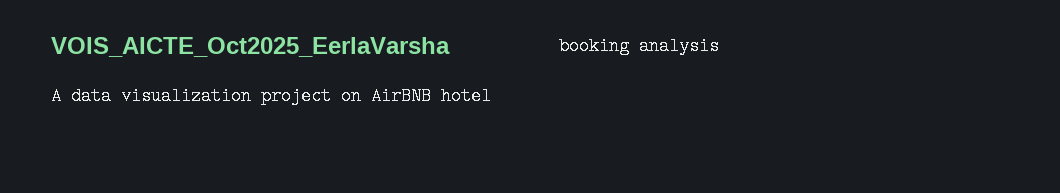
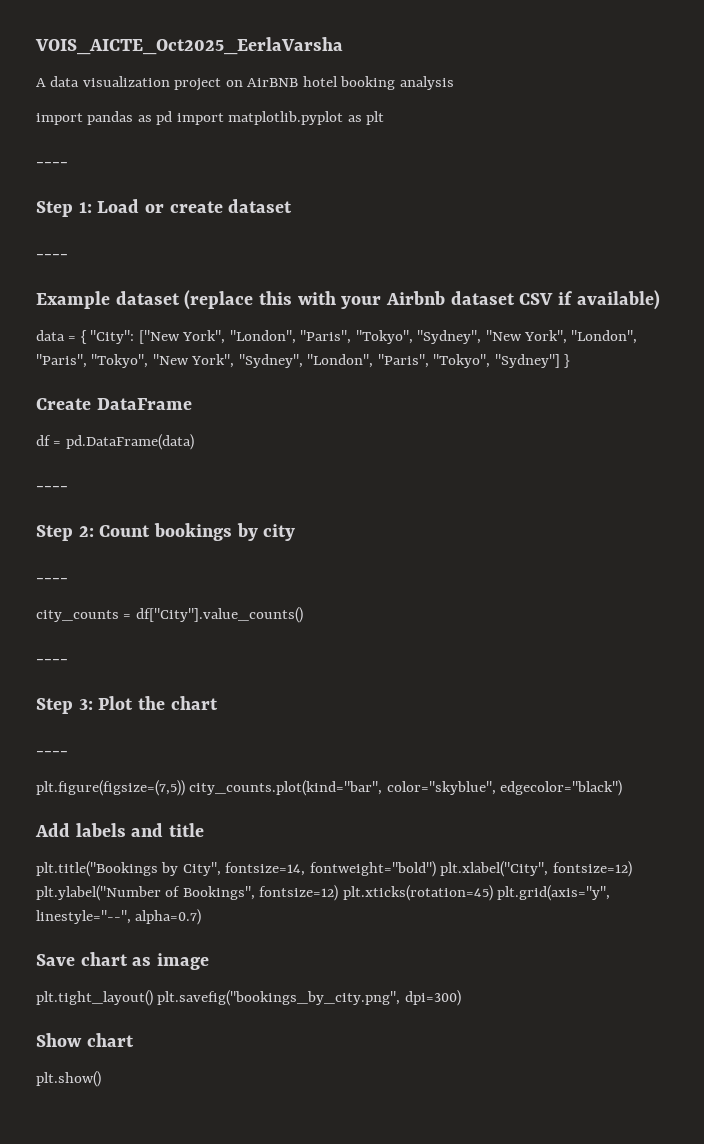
+ import pandas as pd import matplotlib.pyplot as plt
+ ----
+ Step 1: Load or create dataset
+ ----
+ Example dataset (replace this with your Airbnb dataset CSV if available)
+ data = { "City": ["New York", "London", "Paris", "Tokyo", "Sydney", "New York", "London", "Paris", "Tokyo", "New York", "Sydney", "London", "Paris", "Tokyo", "Sydney"] }
+ Create DataFrame
+ df = pd.DataFrame(data)
+ ----
+ Step 2: Count bookings by city
+ ----
+ city_counts = df["City"].value_counts()
+ ----
+ Step 3: Plot the chart
+ ----
+ plt.figure(figsize=(7,5)) city_counts.plot(kind="bar", color="skyblue", edgecolor="black")
+ Add labels and title
+ plt.title("Bookings by City", fontsize=14, fontweight="bold") plt.xlabel("City", fontsize=12) plt.ylabel("Number of Bookings", fontsize=12) plt.xticks(rotation=45) plt.grid(axis="y", linestyle="--", alpha=0.7)
+ Save chart as image
+ plt.tight_layout() plt.savefig("bookings_by_city.png", dpi=300)
+ Show chart
+ plt.show()

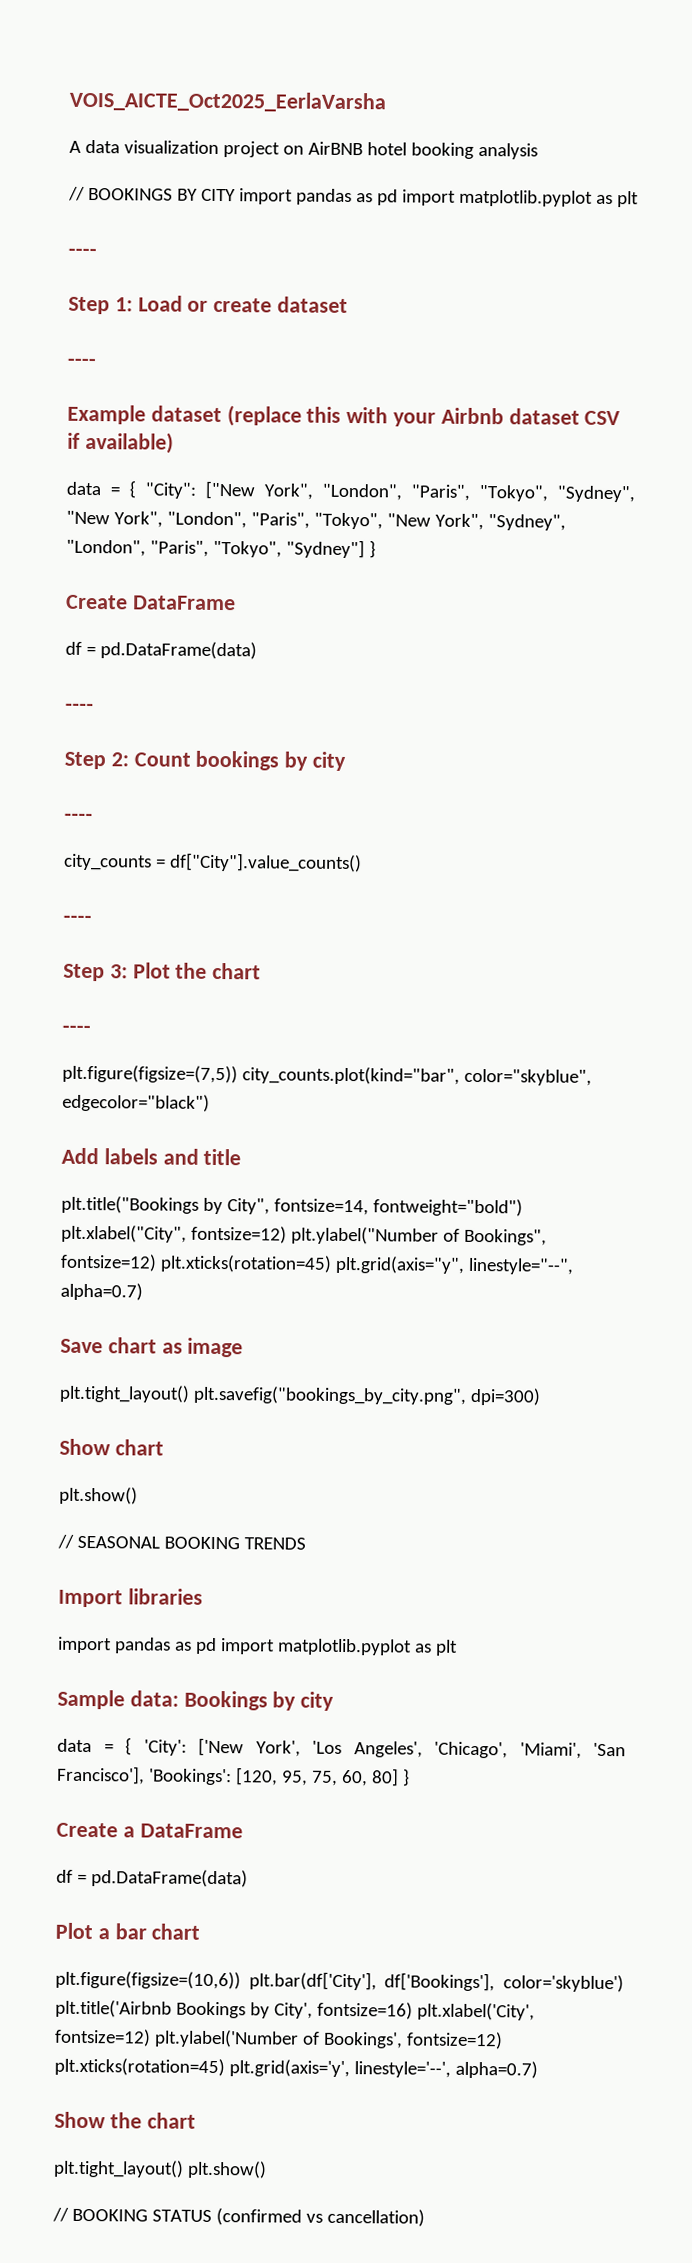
- import pandas as pd import matplotlib.pyplot as plt
+ // BOOKINGS BY CITY import pandas as pd import matplotlib.pyplot as plt
+ // SEASONAL BOOKING TRENDS
+ Import libraries
+ import pandas as pd import matplotlib.pyplot as plt
+ Sample data: Bookings by city
+ data = { 'City': ['New York', 'Los Angeles', 'Chicago', 'Miami', 'San Francisco'], 'Bookings': [120, 95, 75, 60, 80] }
+ Create a DataFrame
+ df = pd.DataFrame(data)
+ Plot a bar chart
+ plt.figure(figsize=(10,6)) plt.bar(df['City'], df['Bookings'], color='skyblue') plt.title('Airbnb Bookings by City', fontsize=16) plt.xlabel('City', fontsize=12) plt.ylabel('Number of Bookings', fontsize=12) plt.xticks(rotation=45) plt.grid(axis='y', linestyle='--', alpha=0.7)
+ Show the chart
+ plt.tight_layout() plt.show()
+ // BOOKING STATUS (confirmed vs cancellation)

